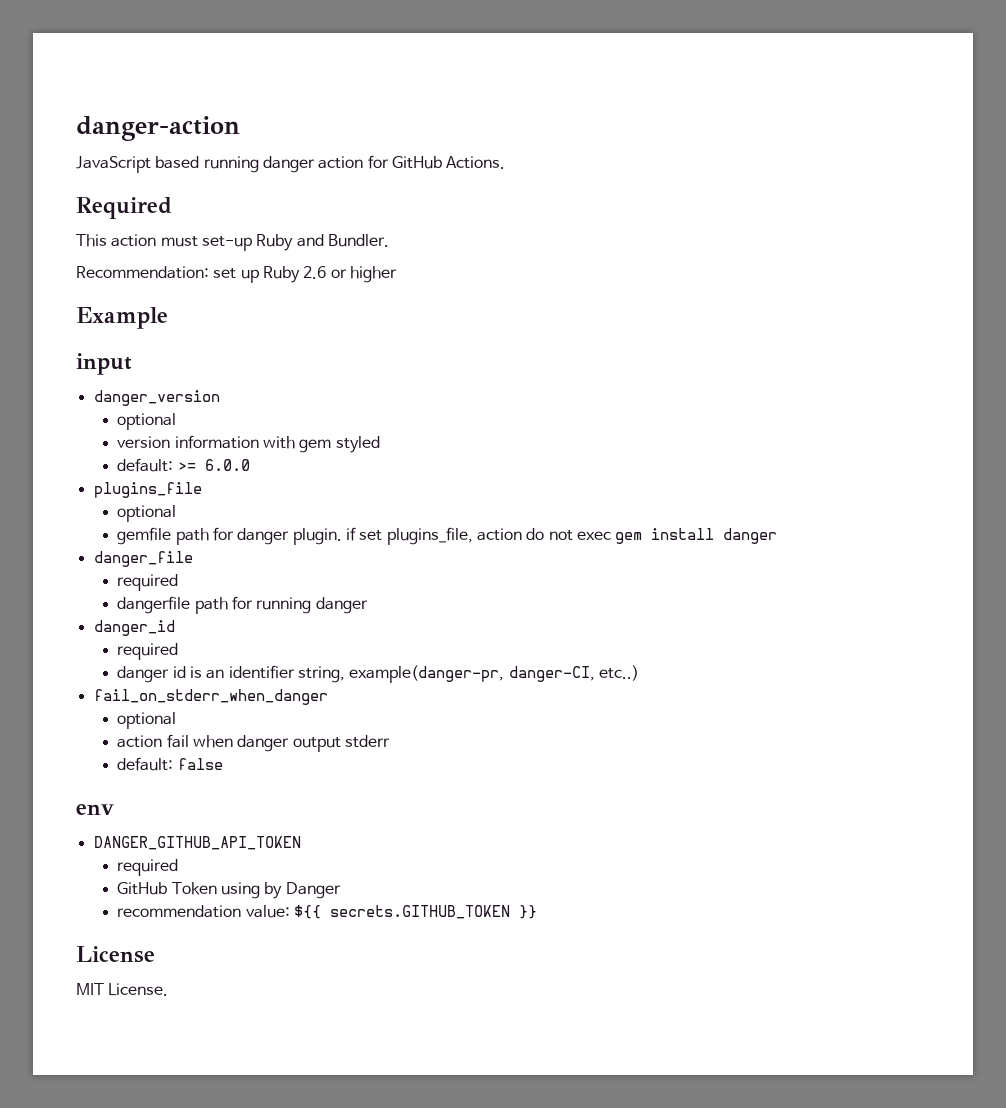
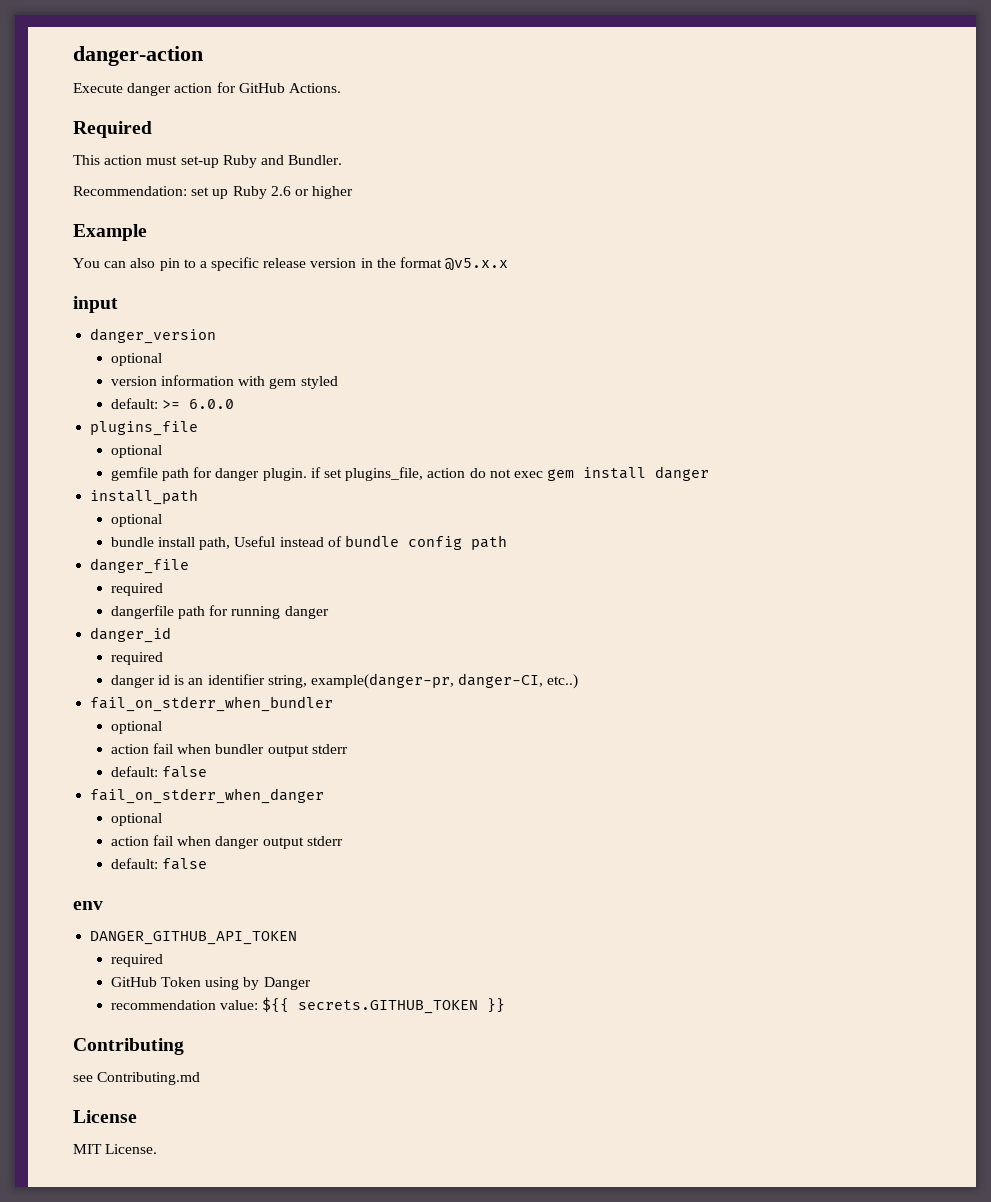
- JavaScript based running danger action for GitHub Actions.
+ Execute danger action for GitHub Actions.
+ You can also pin to a specific release version in the format @v5.x.x
+ install_path
+ optional
+ bundle install path, Useful instead of bundle config path
+ fail_on_stderr_when_bundler
+ optional
+ action fail when bundler output stderr
+ default: false
+ Contributing
+ see Contributing.md

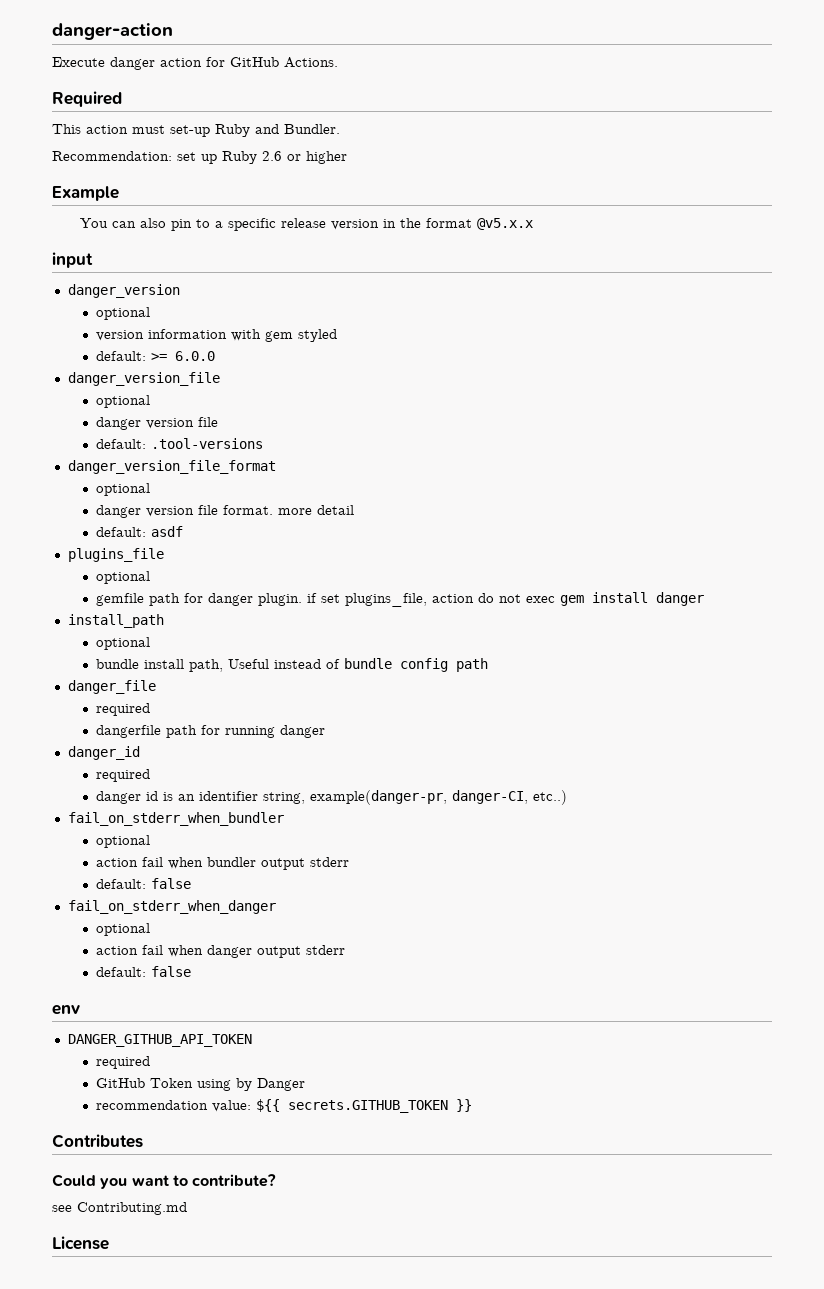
+ danger_version_file
+ optional
+ danger version file
+ default: .tool-versions
+ danger_version_file_format
+ optional
+ danger version file format. more detail
+ default: asdf
- Contributing
+ Contributes
+ Could you want to contribute?
- MIT License.

